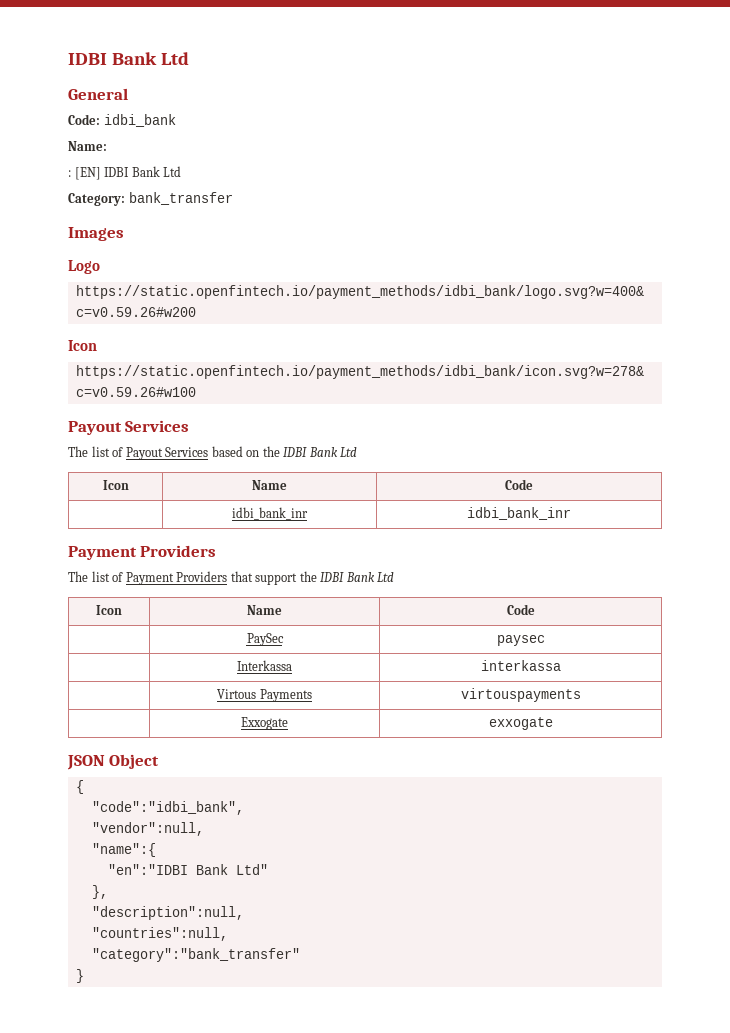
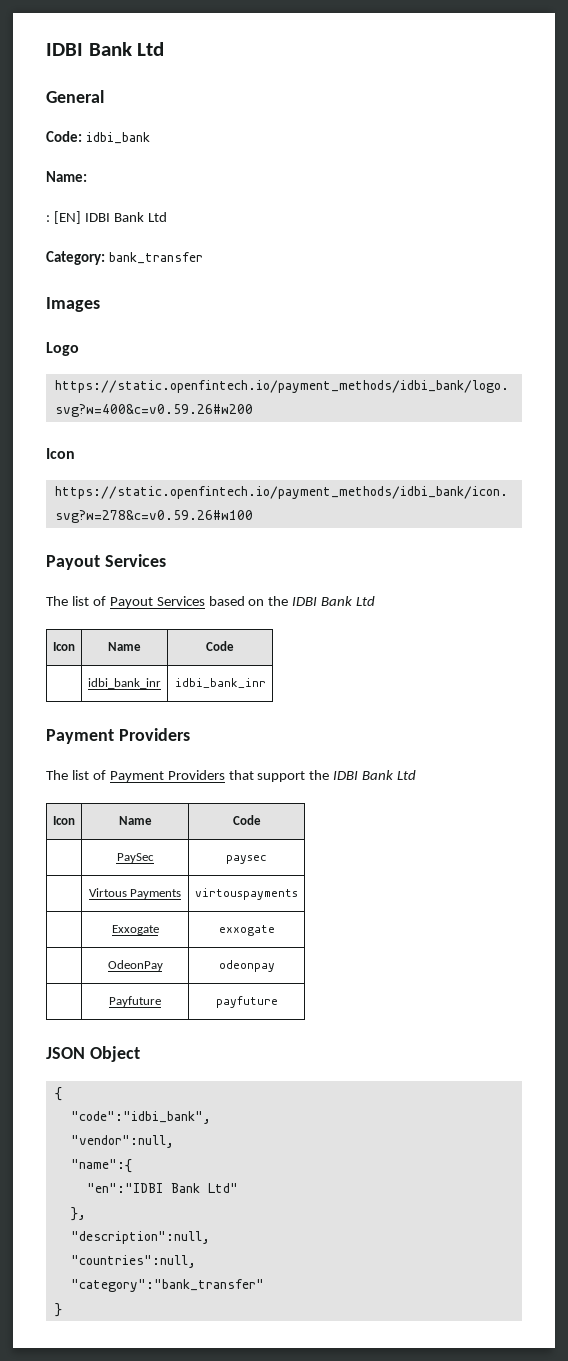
- | Interkassa | interkassa
+ | OdeonPay | odeonpay
+ | Payfuture | payfuture

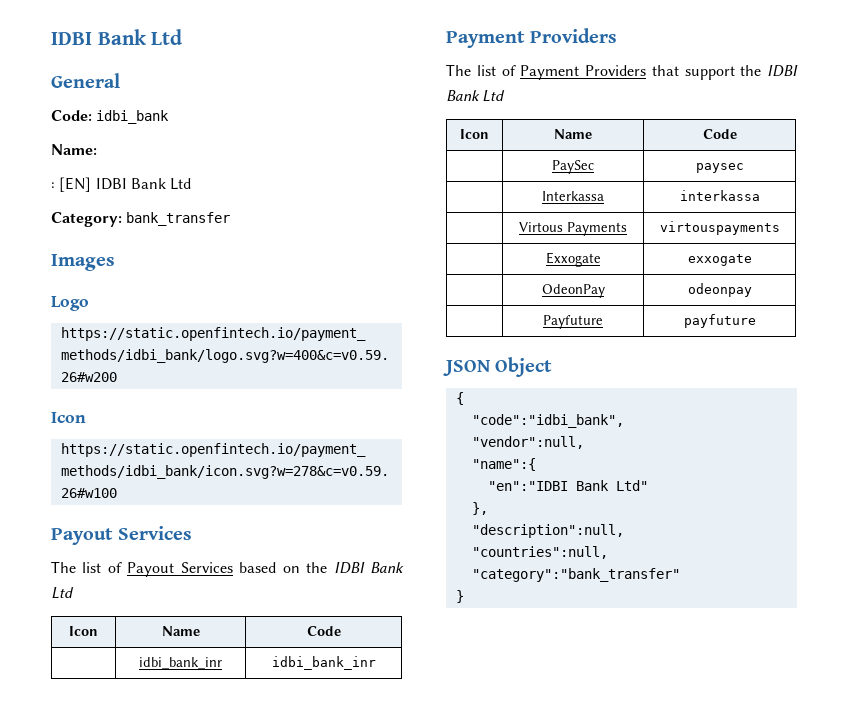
+ | Interkassa | interkassa

